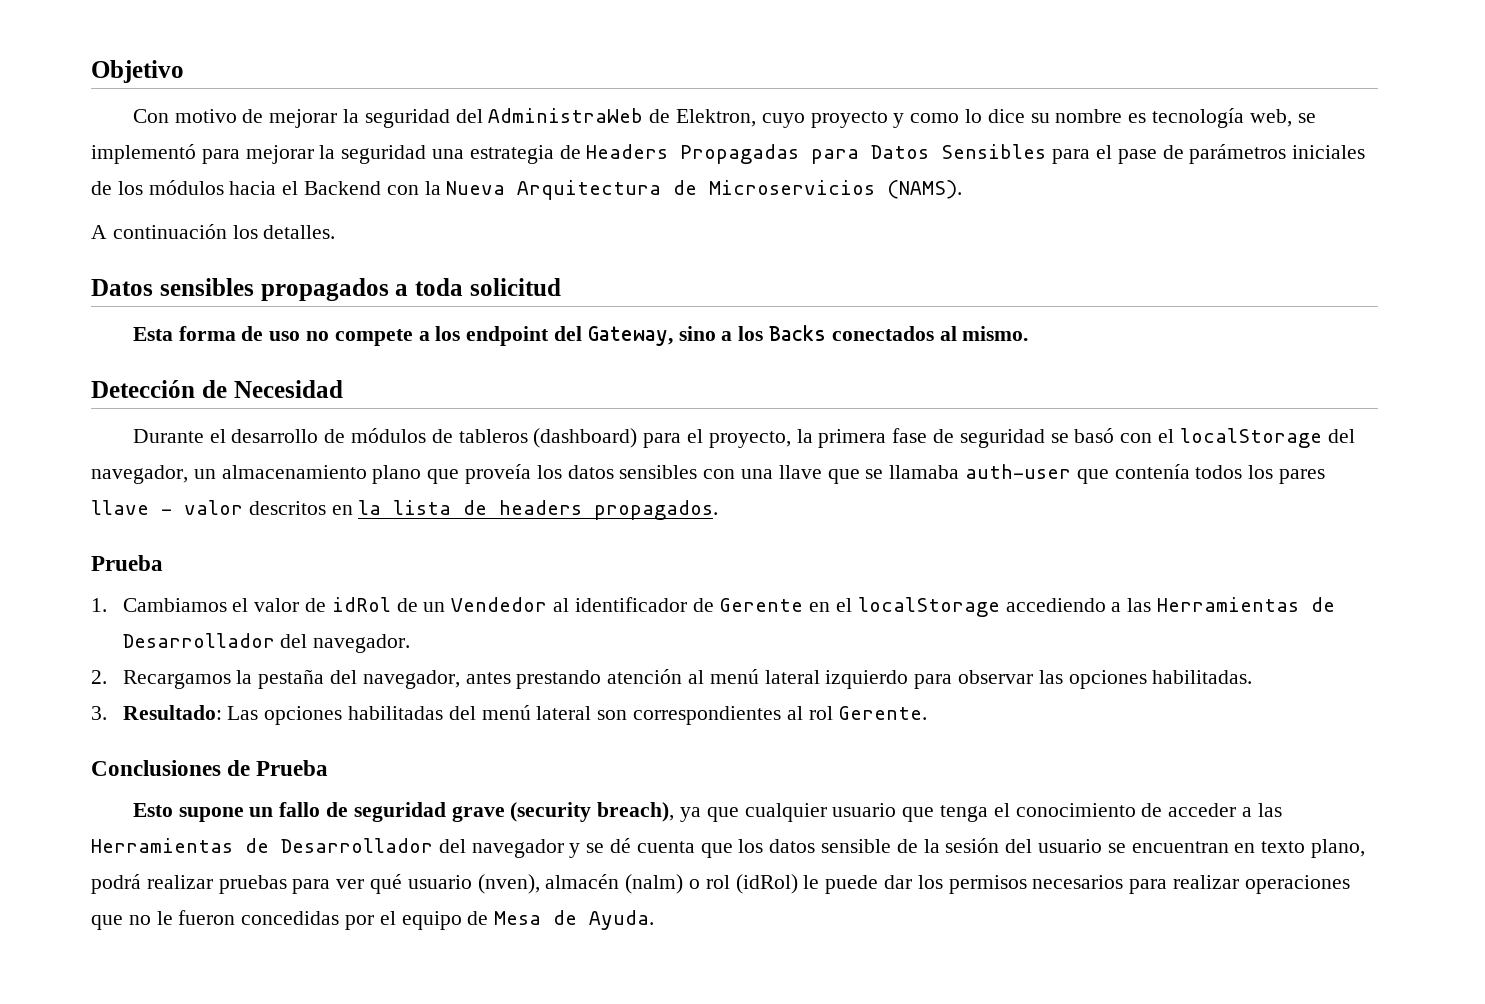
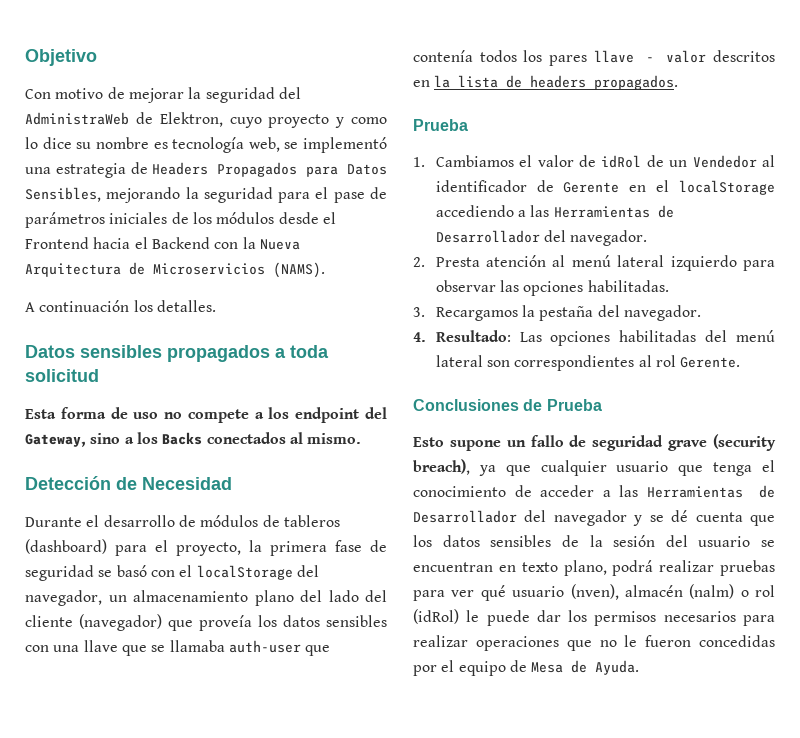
- Con motivo de mejorar la seguridad del AdministraWeb de Elektron, cuyo proyecto y como lo dice su nombre es tecnología web, se implementó para mejorar la seguridad una estrategia de Headers Propagadas para Datos Sensibles para el pase de parámetros iniciales de los módulos hacia el Backend con la Nueva Arquitectura de Microservicios (NAMS).
+ Con motivo de mejorar la seguridad del AdministraWeb de Elektron, cuyo proyecto y como lo dice su nombre es tecnología web, se implementó una estrategia de Headers Propagados para Datos Sensibles, mejorando la seguridad para el pase de parámetros iniciales de los módulos desde el Frontend hacia el Backend con la Nueva Arquitectura de Microservicios (NAMS).
- Durante el desarrollo de módulos de tableros (dashboard) para el proyecto, la primera fase de seguridad se basó con el localStorage del navegador, un almacenamiento plano que proveía los datos sensibles con una llave que se llamaba auth-user que contenía todos los pares llave - valor descritos en la lista de headers propagados.
+ Durante el desarrollo de módulos de tableros (dashboard) para el proyecto, la primera fase de seguridad se basó con el localStorage del navegador, un almacenamiento plano del lado del cliente (navegador) que proveía los datos sensibles con una llave que se llamaba auth-user que contenía todos los pares llave - valor descritos en la lista de headers propagados.
- 2. Recargamos la pestaña del navegador, antes prestando atención al menú lateral izquierdo para observar las opciones habilitadas.
+ 2. Presta atención al menú lateral izquierdo para observar las opciones habilitadas.
- 3. Resultado: Las opciones habilitadas del menú lateral son correspondientes al rol Gerente.
+ 3. Recargamos la pestaña del navegador.
+ 4. Resultado: Las opciones habilitadas del menú lateral son correspondientes al rol Gerente.
- Esto supone un fallo de seguridad grave (security breach), ya que cualquier usuario que tenga el conocimiento de acceder a las Herramientas de Desarrollador del navegador y se dé cuenta que los datos sensible de la sesión del usuario se encuentran en texto plano, podrá realizar pruebas para ver qué usuario (nven), almacén (nalm) o rol (idRol) le puede dar los permisos necesarios para realizar operaciones que no le fueron concedidas por el equipo de Mesa de Ayuda.
+ Esto supone un fallo de seguridad grave (security breach), ya que cualquier usuario que tenga el conocimiento de acceder a las Herramientas de Desarrollador del navegador y se dé cuenta que los datos sensibles de la sesión del usuario se encuentran en texto plano, podrá realizar pruebas para ver qué usuario (nven), almacén (nalm) o rol (idRol) le puede dar los permisos necesarios para realizar operaciones que no le fueron concedidas por el equipo de Mesa de Ayuda.

